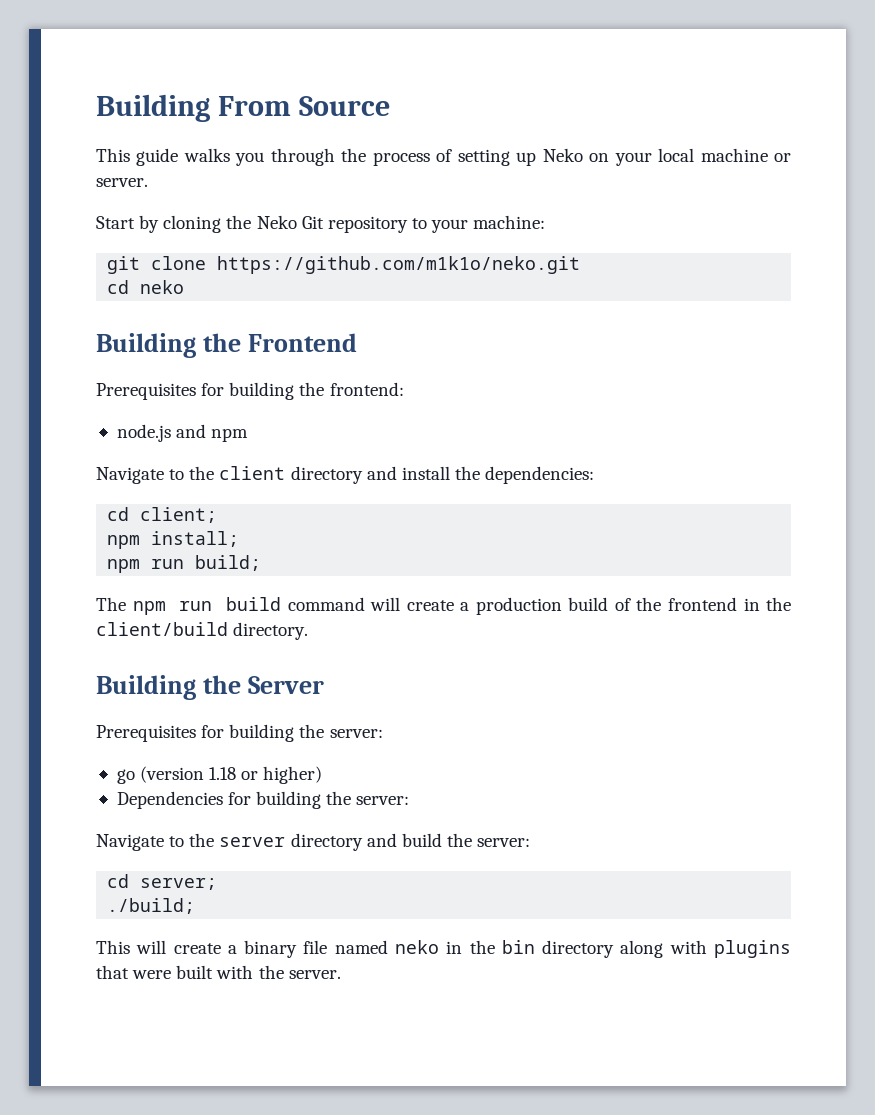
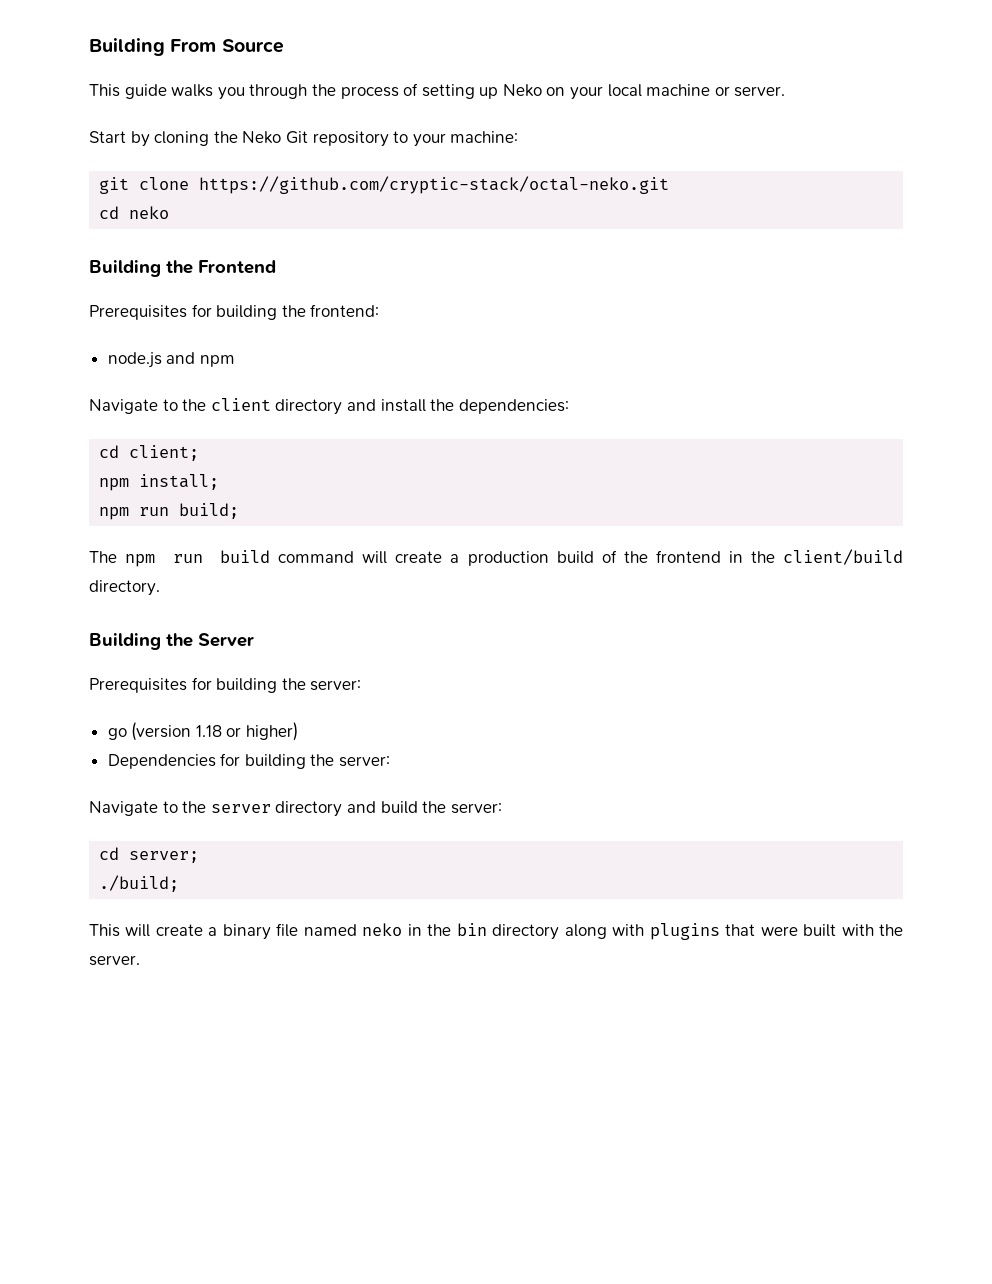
- git clone https://github.com/m1k1o/neko.git
+ git clone https://github.com/cryptic-stack/octal-neko.git

